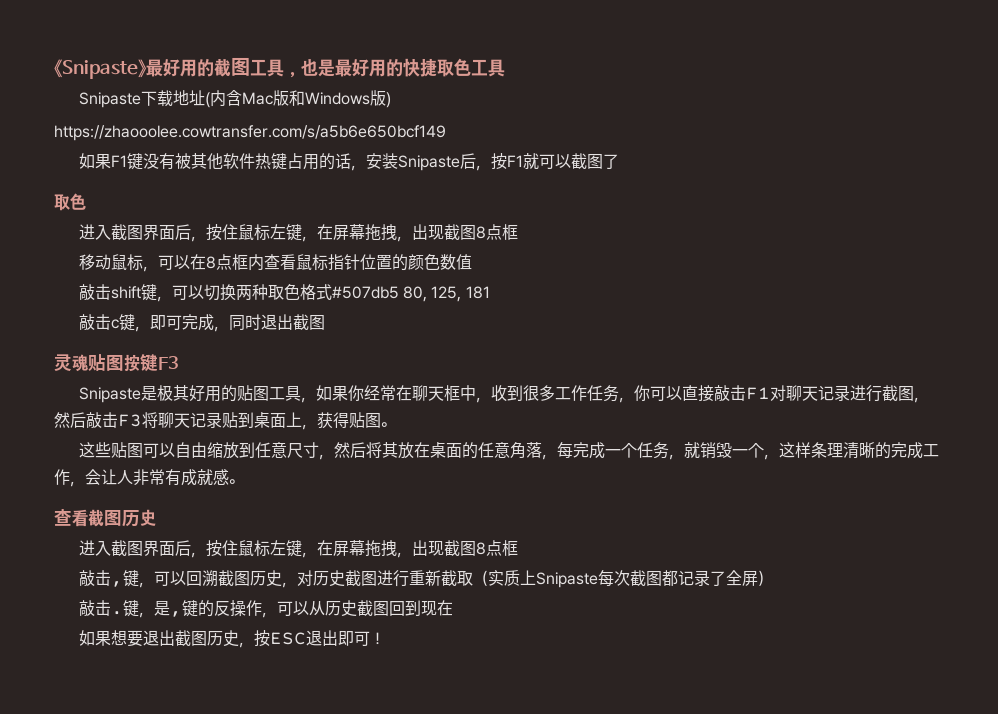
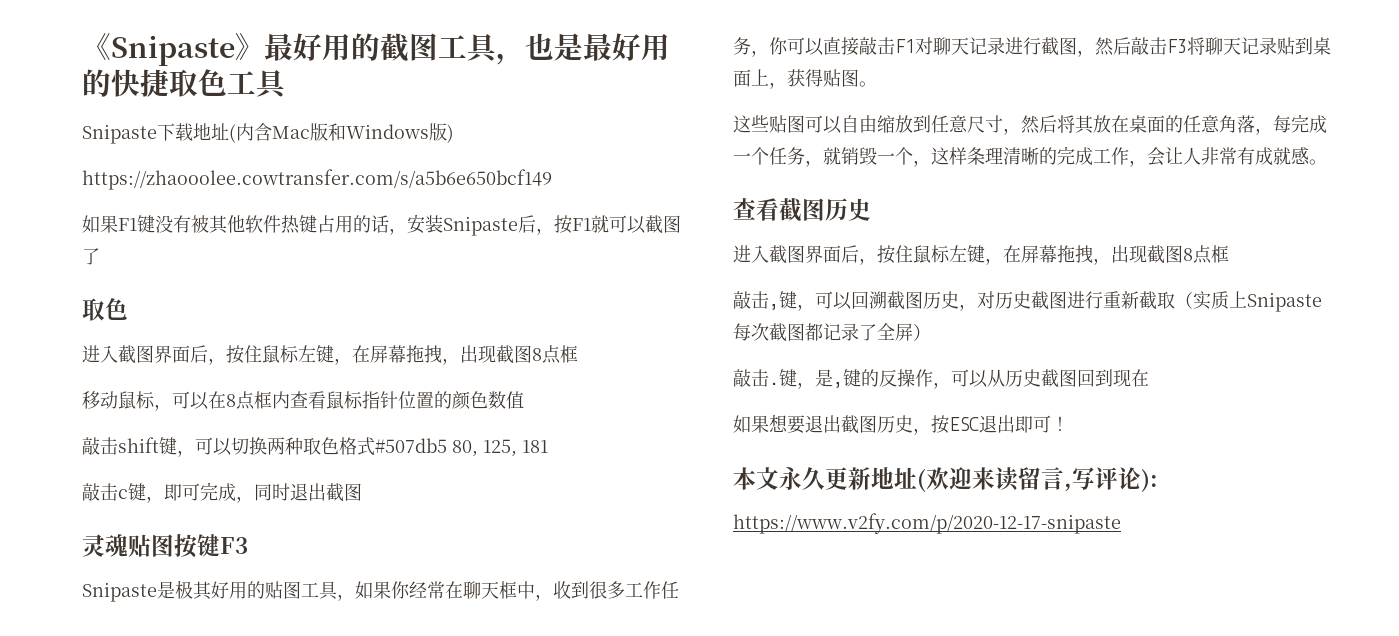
+ 本文永久更新地址(欢迎来读留言,写评论):
+ https://www.v2fy.com/p/2020-12-17-snipaste

